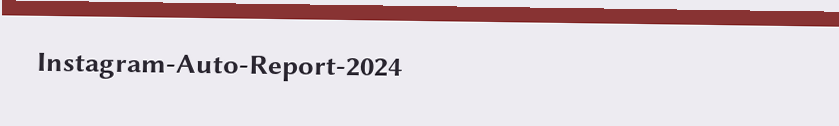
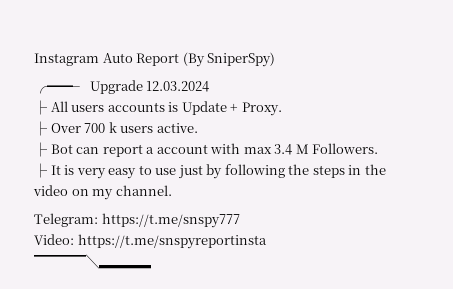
- Instagram-Auto-Report-2024
+ Instagram Auto Report (By SniperSpy)
+ ╭━━╴ Upgrade 12.03.2024
+ ├ All users accounts is Update + Proxy.
+ ├ Over 700 k users active.
+ ├ Bot can report a account with max 3.4 M Followers.
+ ├ It is very easy to use just by following the steps in the video on my channel.
+ Telegram: https://t.me/snspy777
+ Video: https://t.me/snspyreportinsta
+ ▔▔▔▔╲▂▂▂▂

